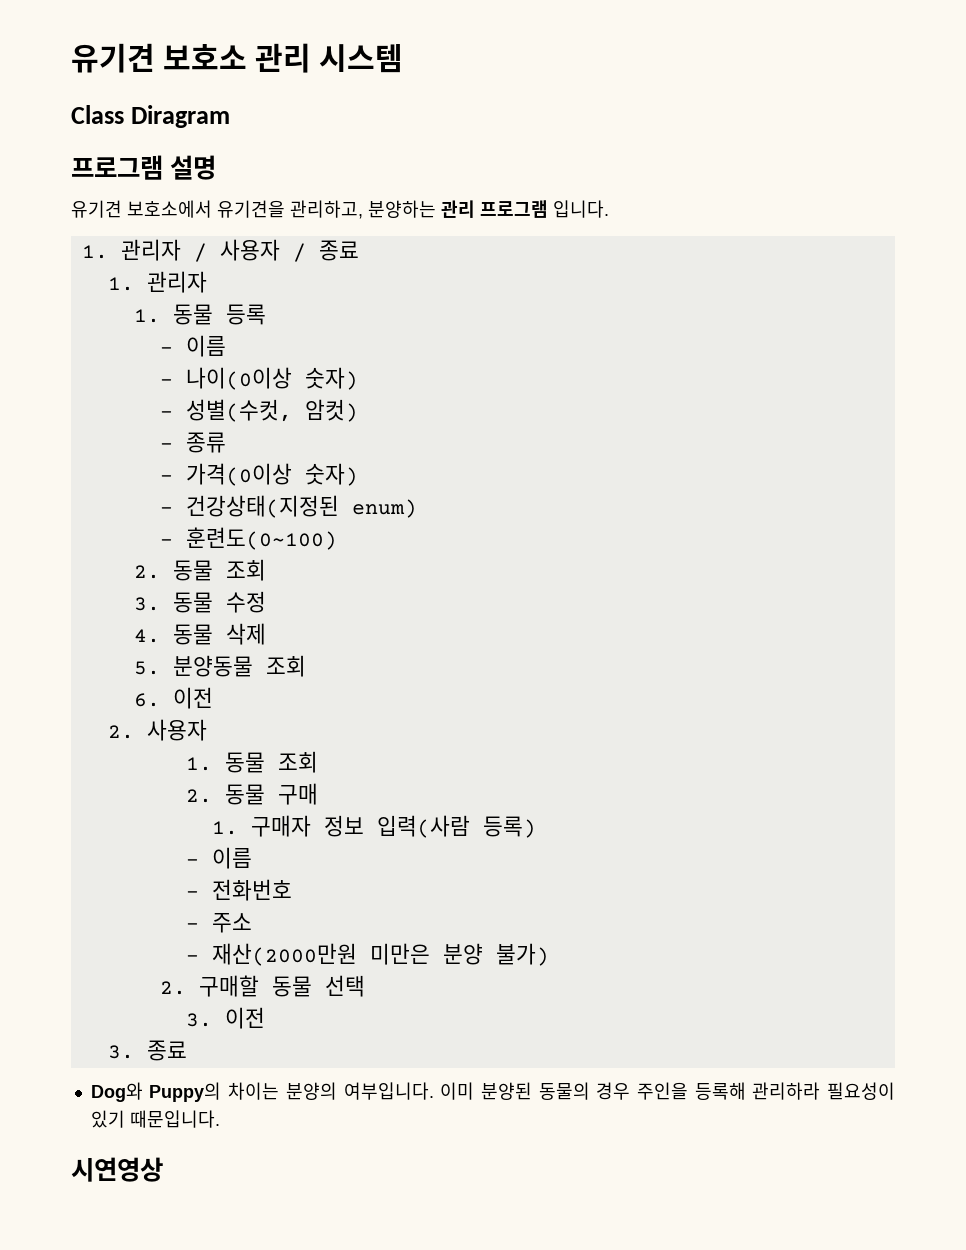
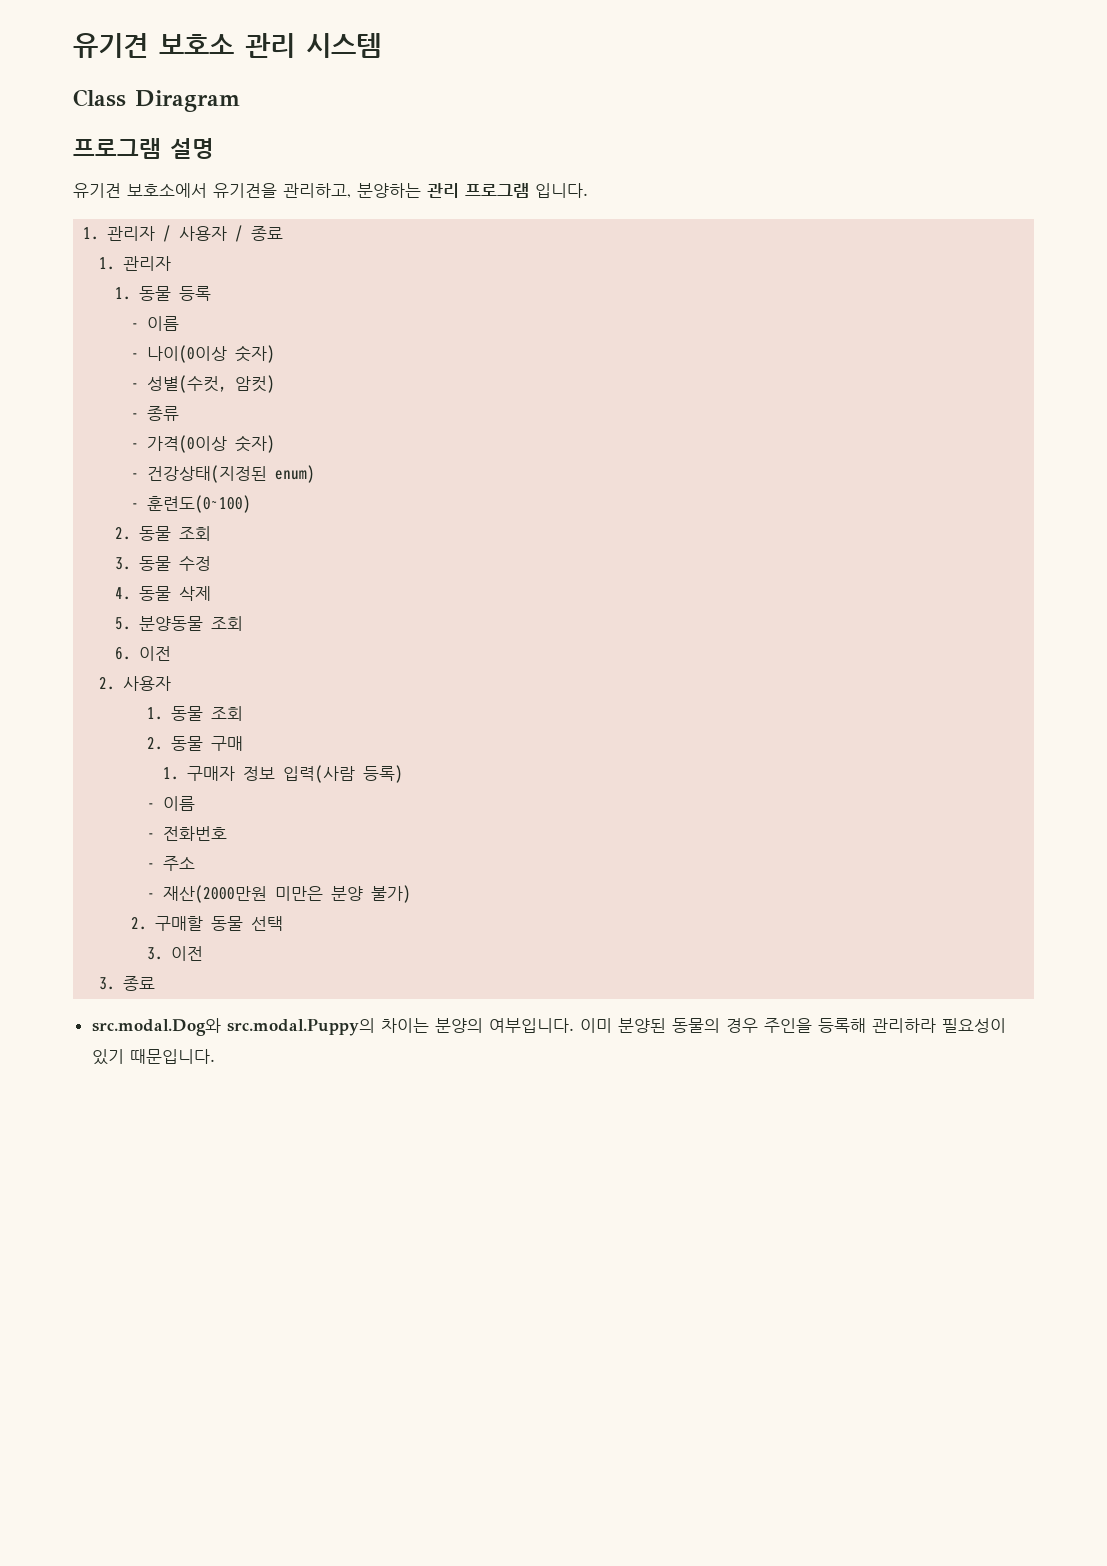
- Dog와 Puppy의 차이는 분양의 여부입니다.
+ src.modal.Dog와 src.modal.Puppy의 차이는 분양의 여부입니다.
- 시연영상

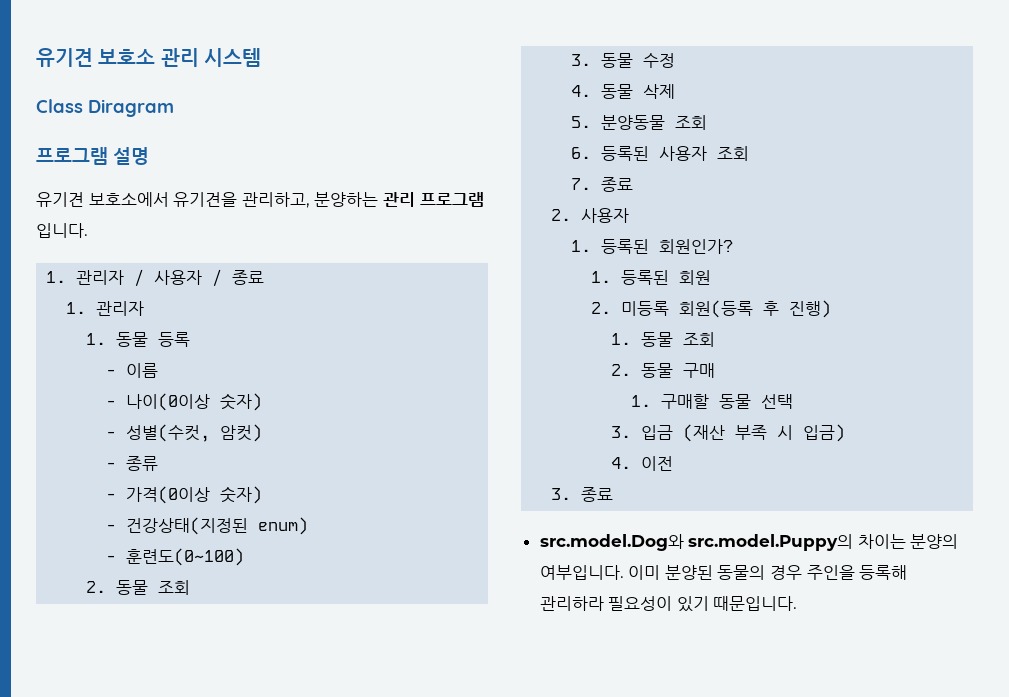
- 6. 이전
+ 6. 등록된 사용자 조회
+ 7. 종료
  2. 사용자
+ 1. 등록된 회원인가?
+ 1. 등록된 회원
+ 2. 미등록 회원(등록 후 진행)
- 1. 구매자 정보 입력(사람 등록)
- - 이름
- - 전화번호
- - 주소
- - 재산(2000만원 미만은 분양 불가)
- 2. 구매할 동물 선택
- 3. 이전
+ 1. 구매할 동물 선택
+ 3. 입금 (재산 부족 시 입금)
+ 4. 이전
- src.modal.Dog와 src.modal.Puppy의 차이는 분양의 여부입니다.
+ src.model.Dog와 src.model.Puppy의 차이는 분양의 여부입니다.

